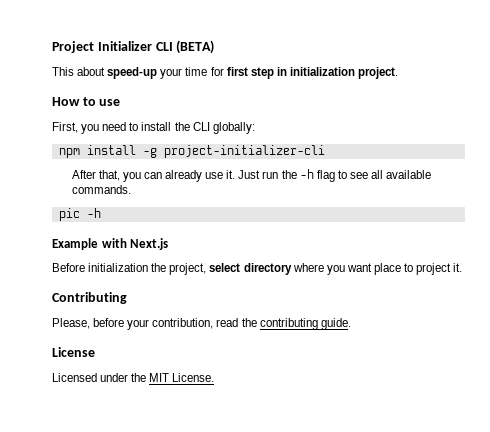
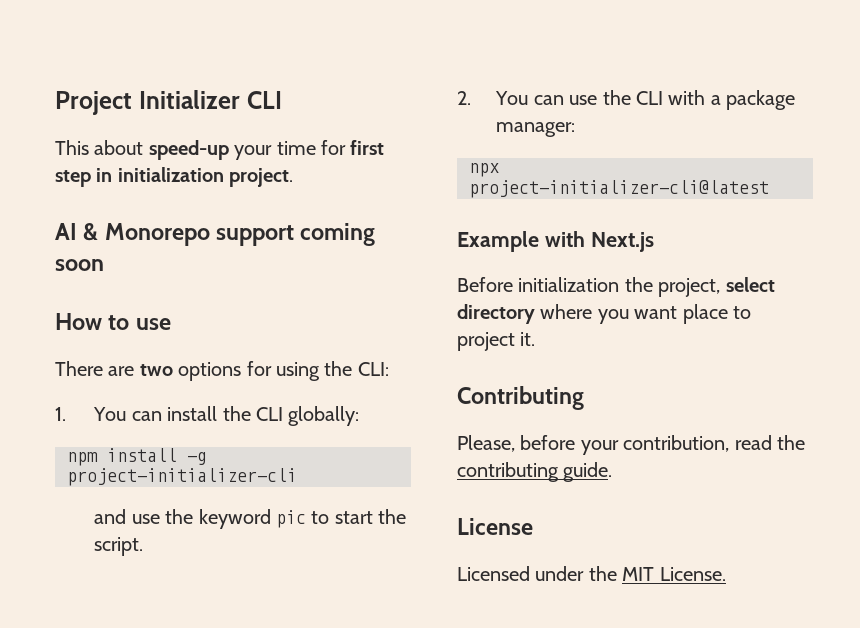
- Project Initializer CLI (BETA)
+ Project Initializer CLI
+ AI & Monorepo support coming soon
  How to use
- First, you need to install the CLI globally:
+ There are two options for using the CLI:
+ 1. You can install the CLI globally:
- After that, you can already use it. Just run the -h flag to see all available commands.
- pic -h
+ and use the keyword pic to start the script.
+ 2. You can use the CLI with a package manager:
+ npx project-initializer-cli@latest

